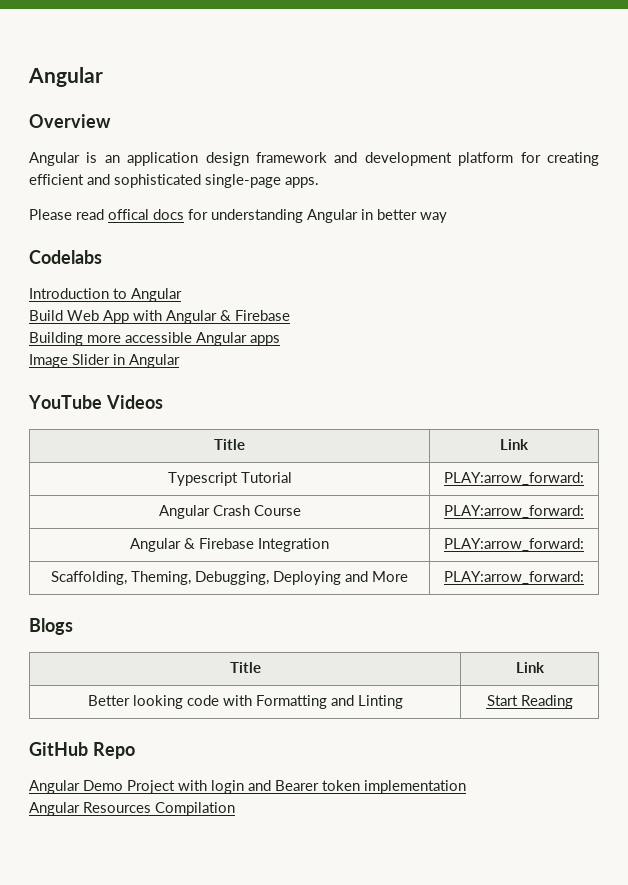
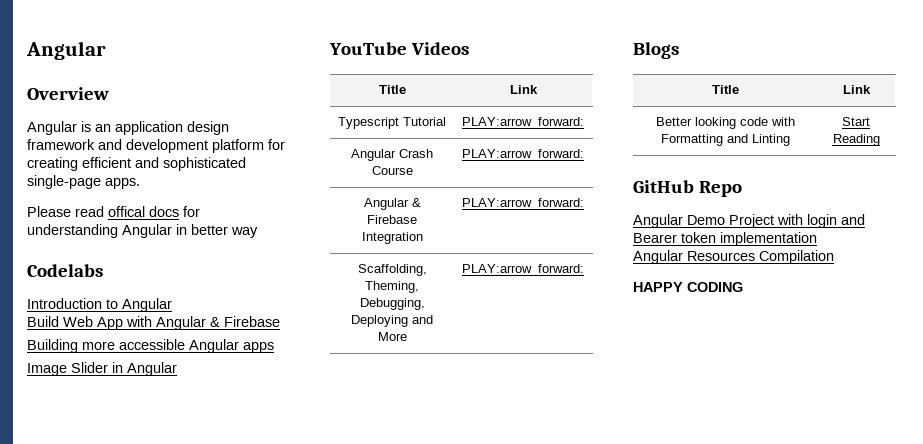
+ HAPPY CODING

